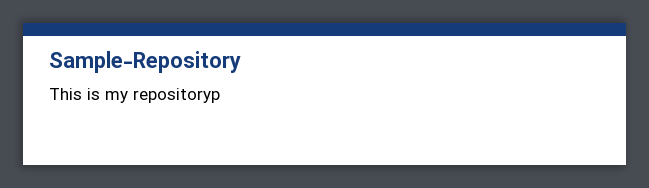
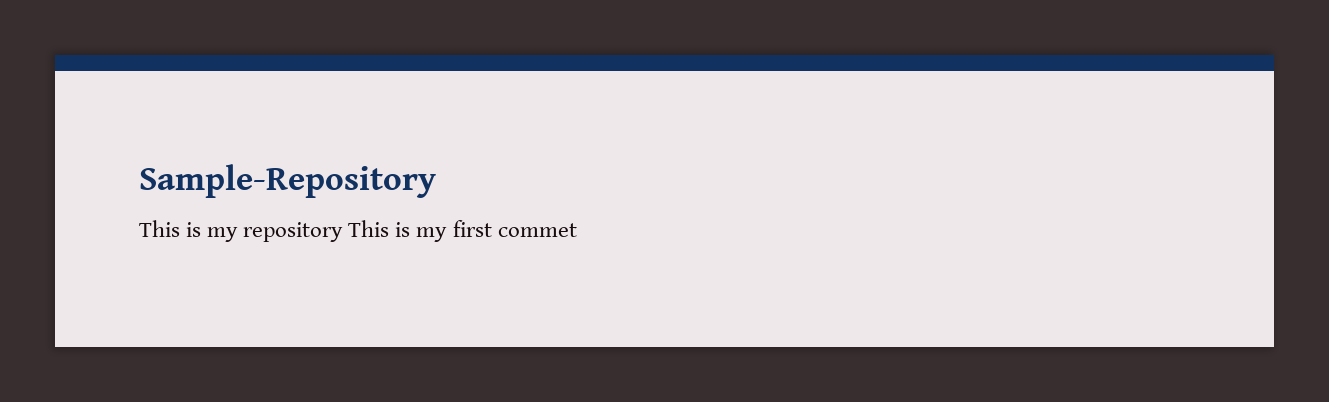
- This is my repositoryp
+ This is my repository This is my first commet

